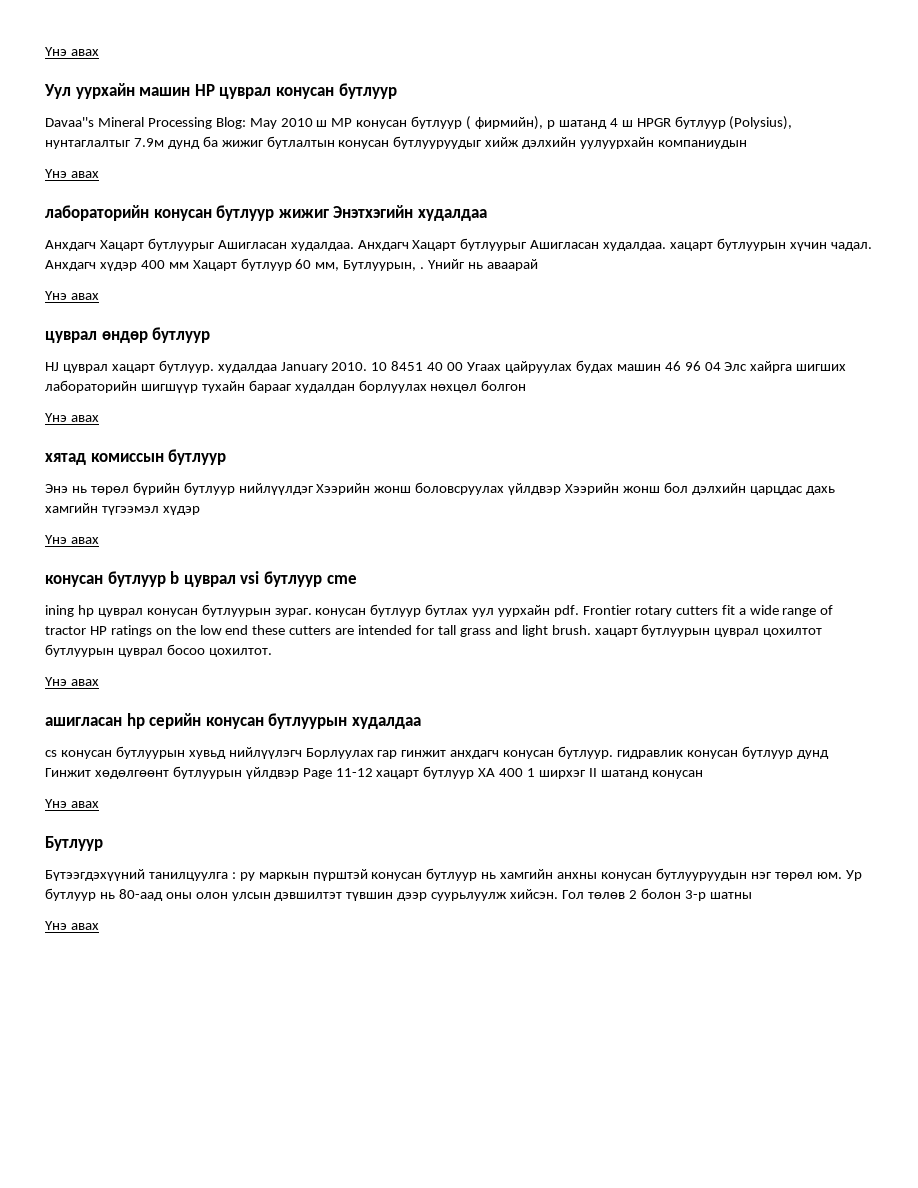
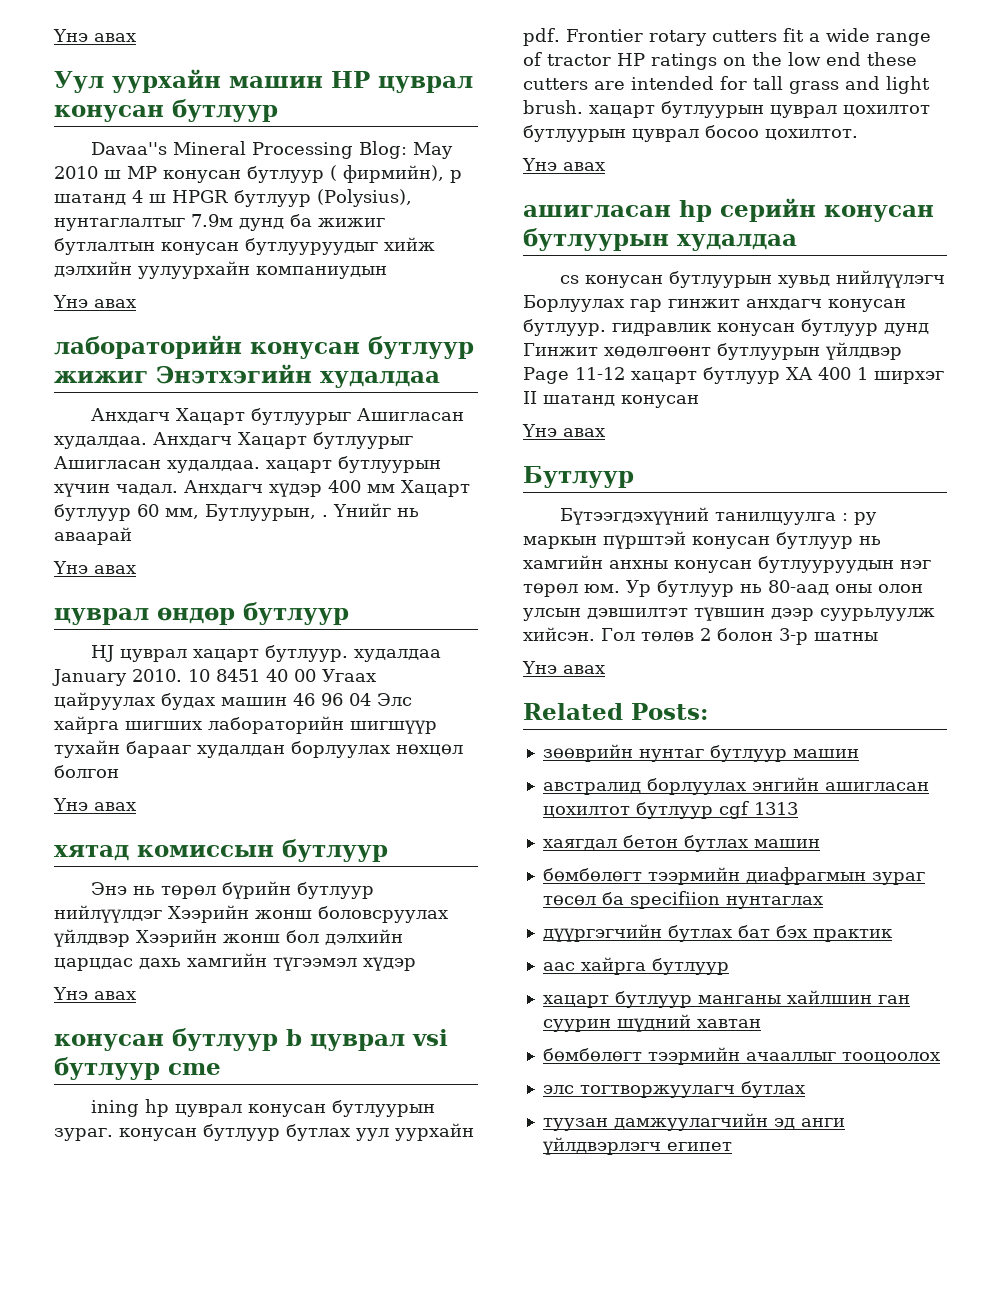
+ Related Posts:
+ зөөврийн нунтаг бутлуур машин
+ австралид борлуулах энгийн ашигласан цохилтот бутлуур cgf 1313
+ хаягдал бетон бутлах машин
+ бөмбөлөгт тээрмийн диафрагмын зураг төсөл ба specifiion нунтаглах
+ дүүргэгчийн бутлах бат бэх практик
+ аас хайрга бутлуур
+ хацарт бутлуур манганы хайлшин ган суурин шүдний хавтан
+ бөмбөлөгт тээрмийн ачааллыг тооцоолох
+ элс тогтворжуулагч бутлах
+ туузан дамжуулагчийн эд анги үйлдвэрлэгч египет

